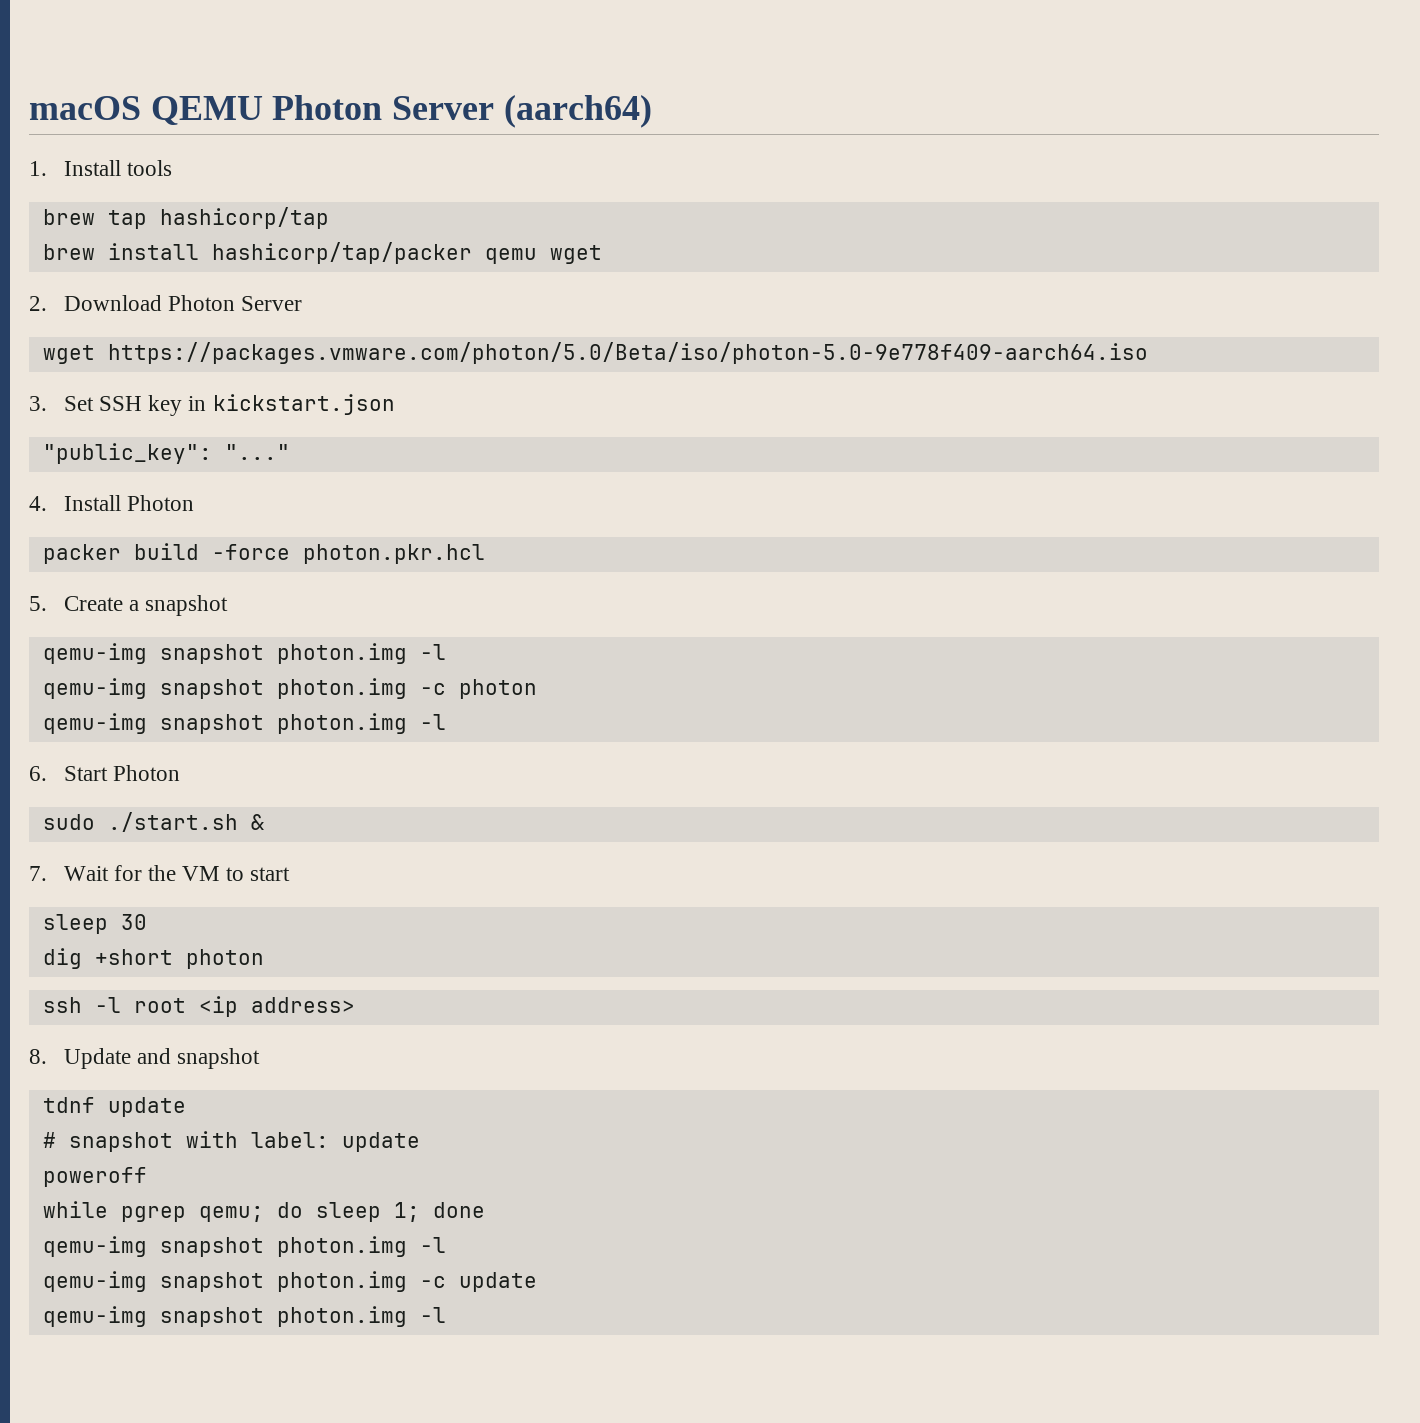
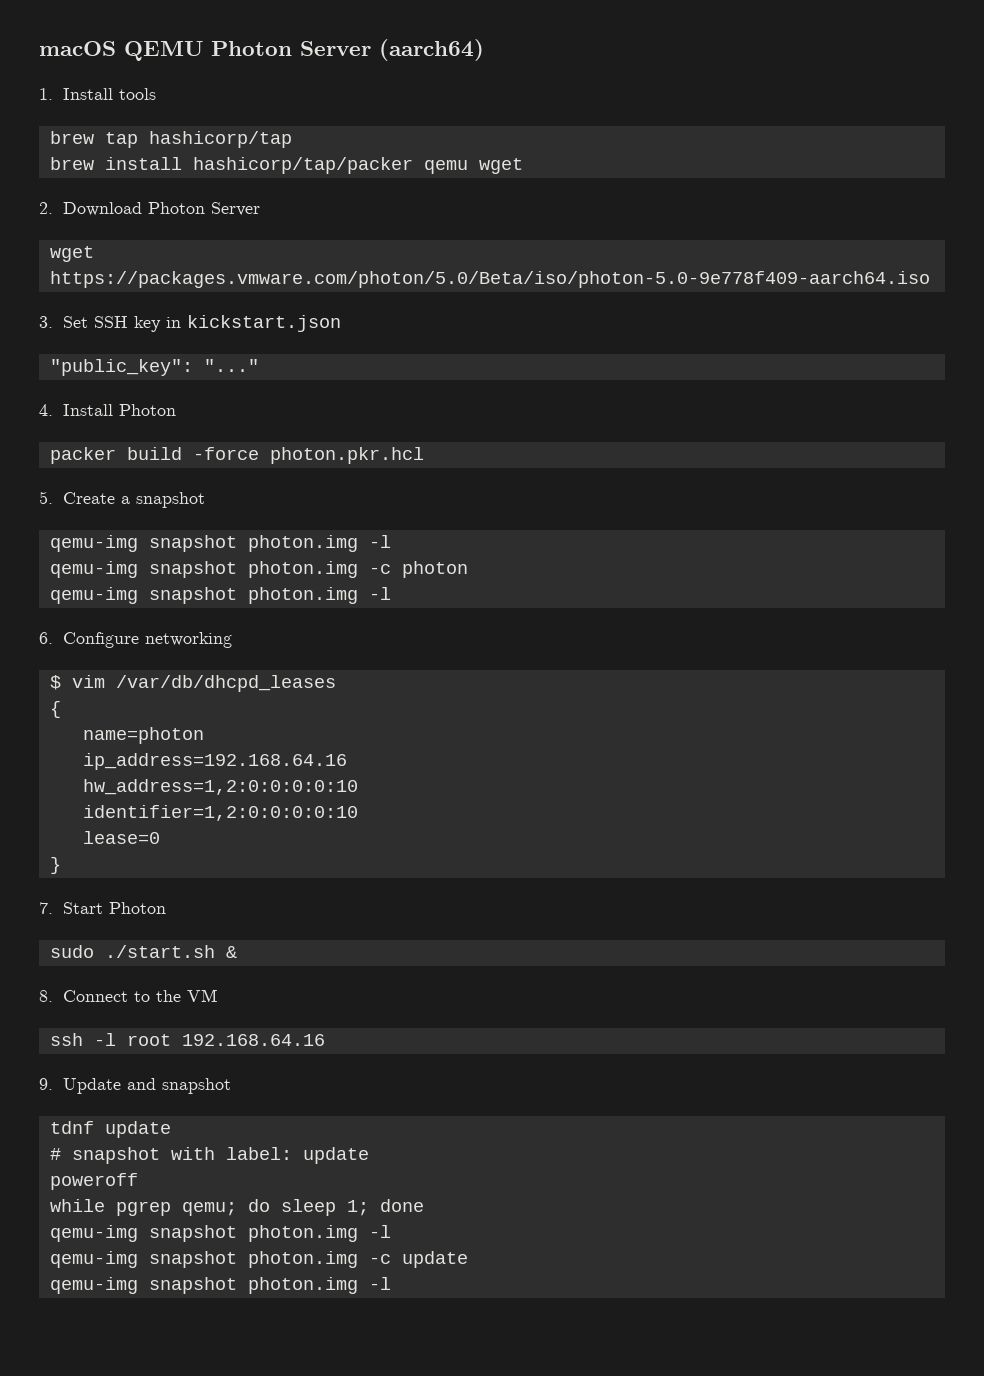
- 6. Start Photon
+ 6. Configure networking
+ $ vim /var/db/dhcpd_leases
+ {
+ name=photon
+ ip_address=192.168.64.16
+ hw_address=1,2:0:0:0:0:10
+ identifier=1,2:0:0:0:0:10
+ lease=0
+ }
+ 7. Start Photon
- 7. Wait for the VM to start
- sleep 30
- dig +short photon
+ 8. Connect to the VM
- ssh -l root <ip address>
- 8. Update and snapshot
+ ssh -l root 192.168.64.16
+ 9. Update and snapshot

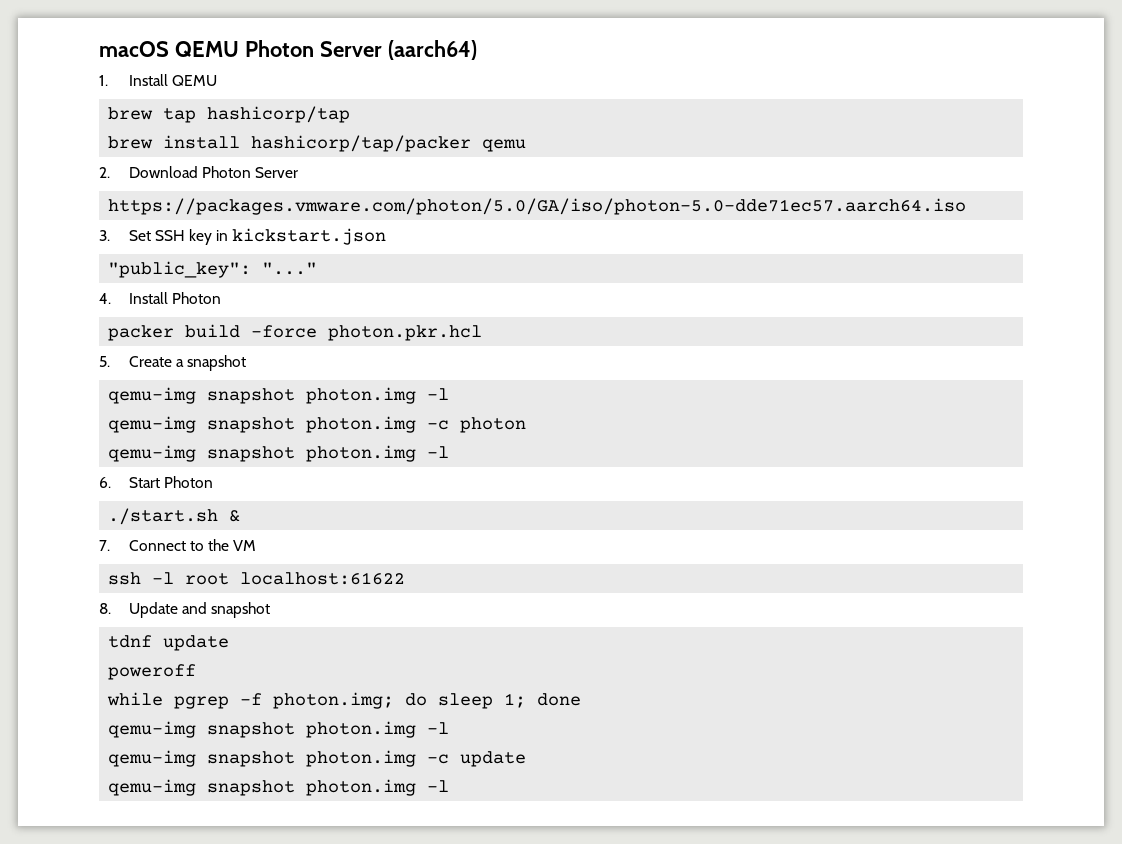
- 1. Install tools
+ 1. Install QEMU
- brew install hashicorp/tap/packer qemu wget
+ brew install hashicorp/tap/packer qemu
- wget https://packages.vmware.com/photon/5.0/Beta/iso/photon-5.0-9e778f409-aarch64.iso
+ https://packages.vmware.com/photon/5.0/GA/iso/photon-5.0-dde71ec57.aarch64.iso
- 6. Configure networking
- $ vim /var/db/dhcpd_leases
- {
- name=photon
- ip_address=192.168.64.16
- hw_address=1,2:0:0:0:0:10
- identifier=1,2:0:0:0:0:10
- lease=0
- }
- 7. Start Photon
+ 6. Start Photon
- sudo ./start.sh &
+ ./start.sh &
- 8. Connect to the VM
+ 7. Connect to the VM
- ssh -l root 192.168.64.16
- 9. Update and snapshot
+ ssh -l root localhost:61622
+ 8. Update and snapshot
- # snapshot with label: update
- while pgrep qemu; do sleep 1; done
+ while pgrep -f photon.img; do sleep 1; done

